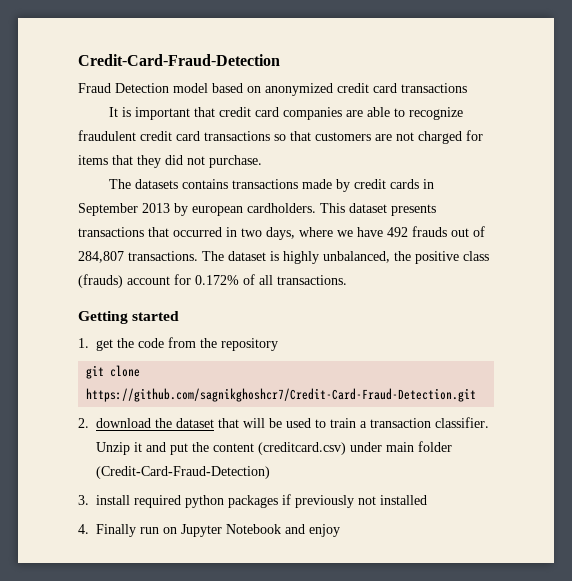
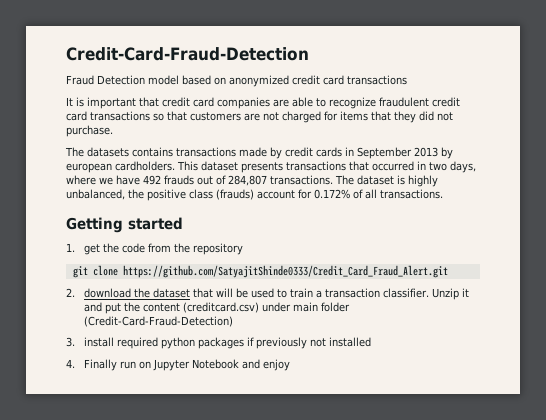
- git clone https://github.com/sagnikghoshcr7/Credit-Card-Fraud-Detection.git
+ git clone https://github.com/SatyajitShinde0333/Credit_Card_Fraud_Alert.git

